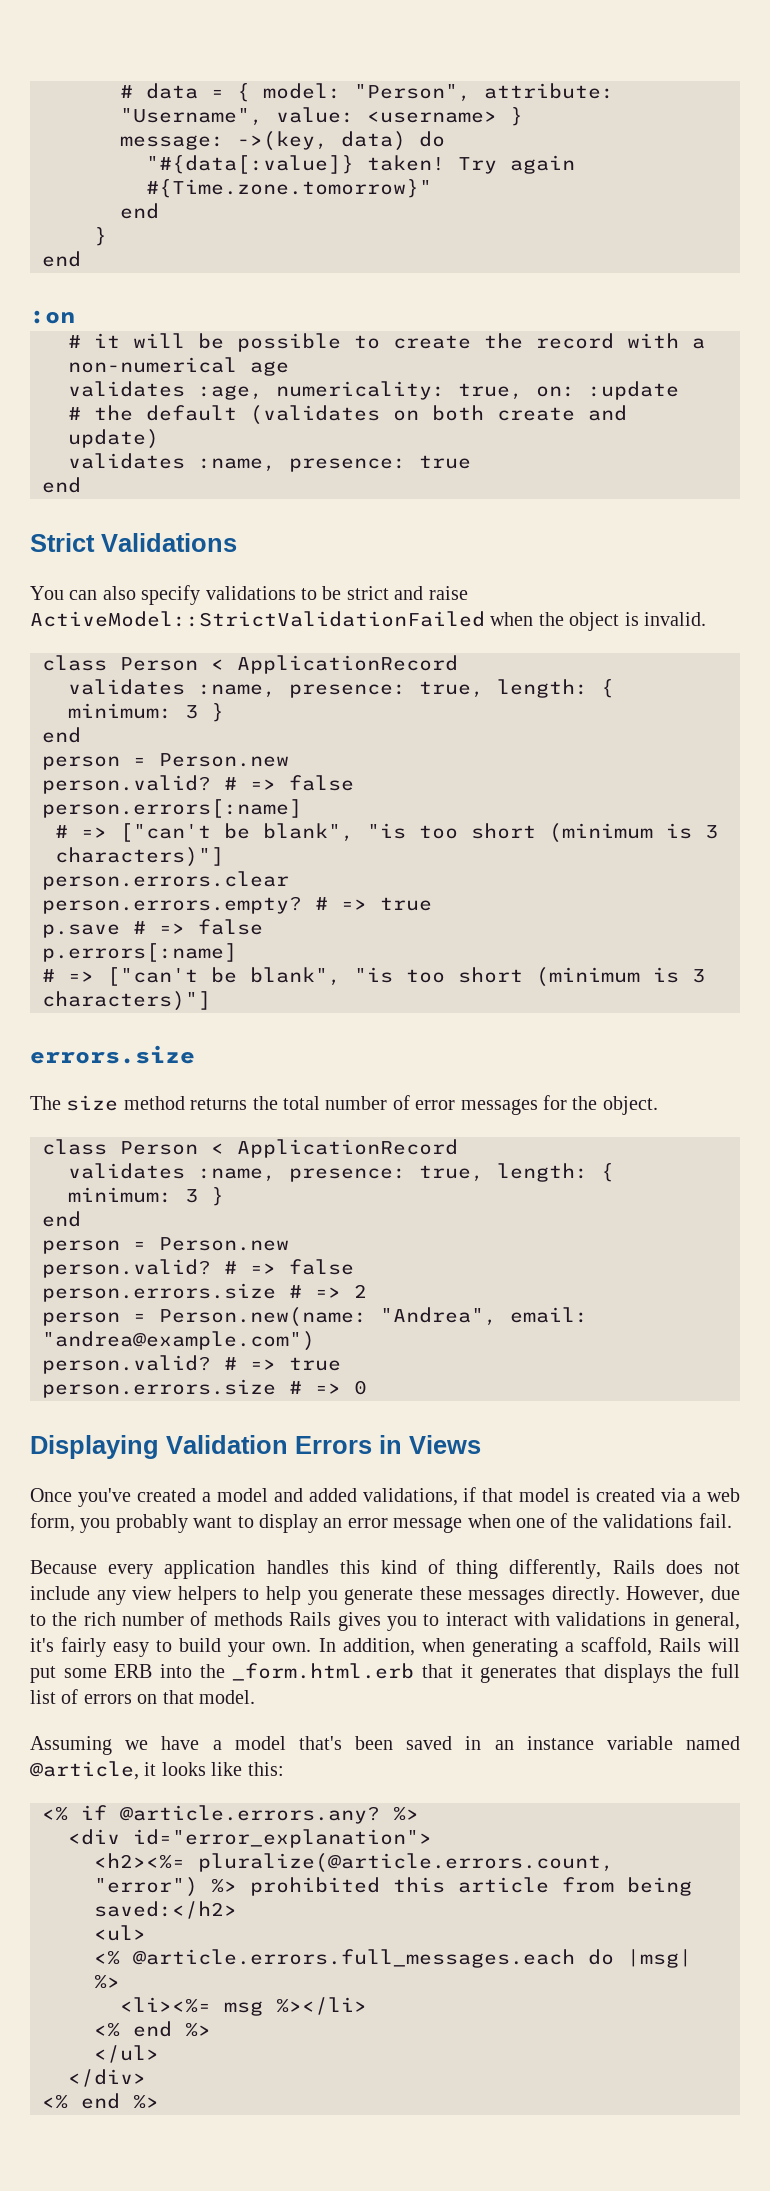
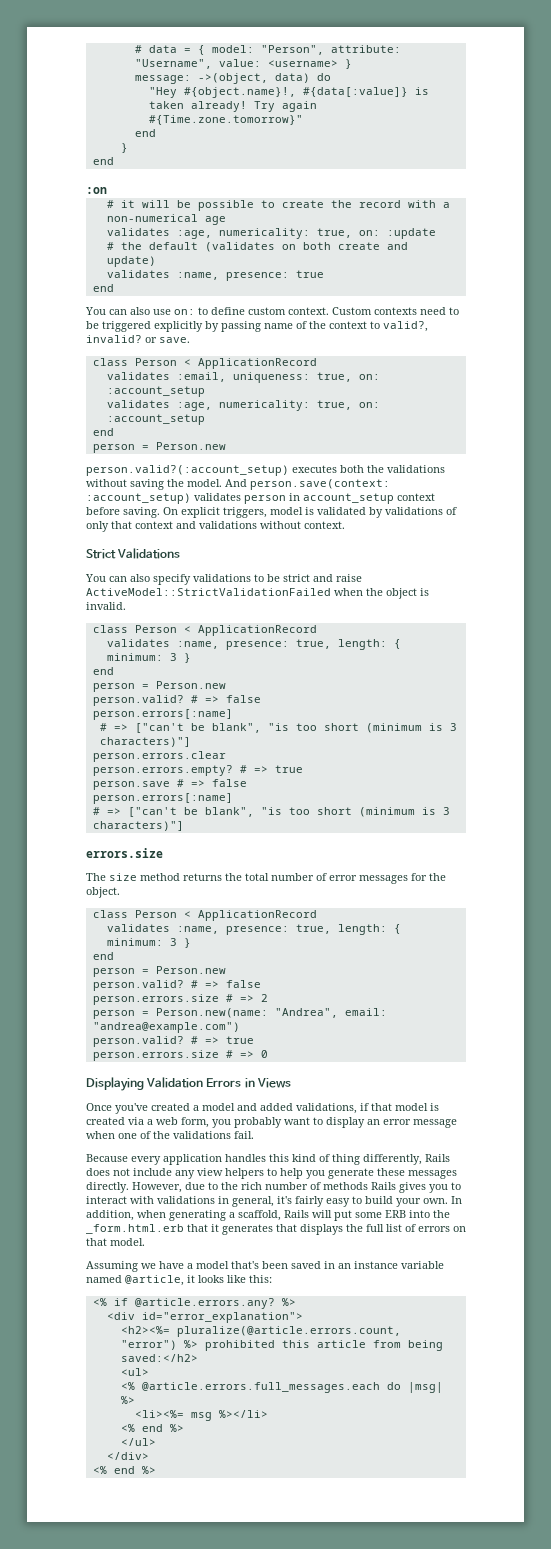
- message: ->(key, data) do
+ message: ->(object, data) do
- "#{data[:value]} taken!
+ "Hey #{object.name}!, #{data[:value]} is taken already!
+ You can also use on: to define custom context. Custom contexts need to be triggered explicitly by passing name of the context to valid?, invalid? or save.
+ class Person < ApplicationRecord
+ validates :email, uniqueness: true, on: :account_setup
+ validates :age, numericality: true, on: :account_setup
+ end
+ person = Person.new
+ person.valid?(:account_setup) executes both the validations without saving the model. And person.save(context: :account_setup) validates person in account_setup context before saving. On explicit triggers, model is validated by validations of only that context and validations without context.
- p.save # => false
- p.errors[:name]
+ person.save # => false
+ person.errors[:name]

